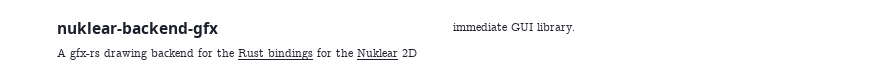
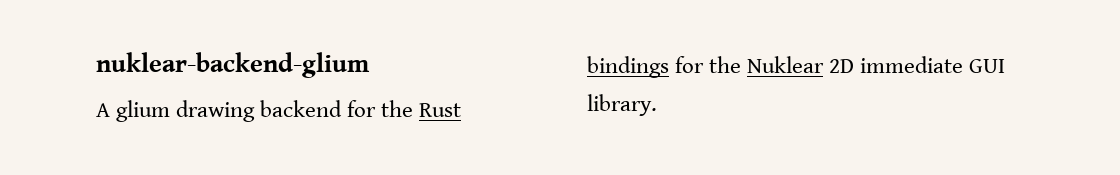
- nuklear-backend-gfx
+ nuklear-backend-glium
- A gfx-rs drawing backend for the Rust bindings for the Nuklear 2D immediate GUI library.
+ A glium drawing backend for the Rust bindings for the Nuklear 2D immediate GUI library.

